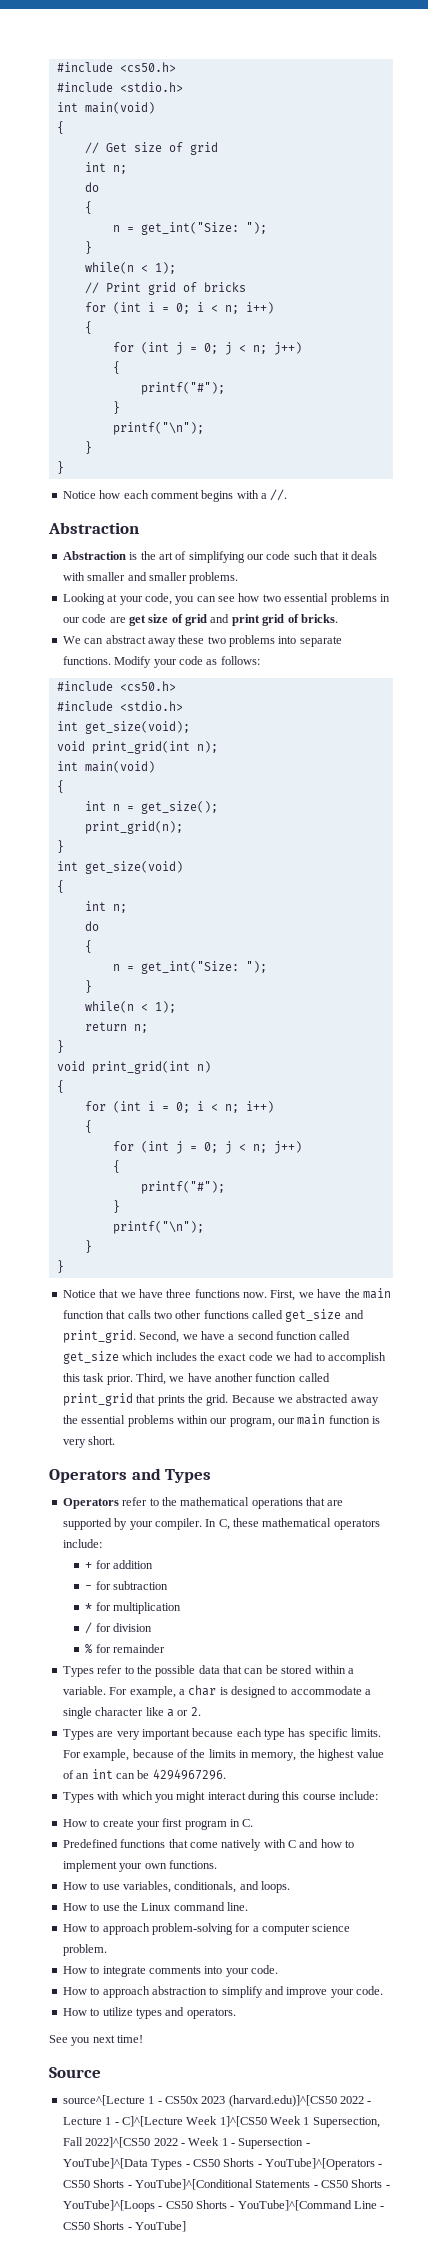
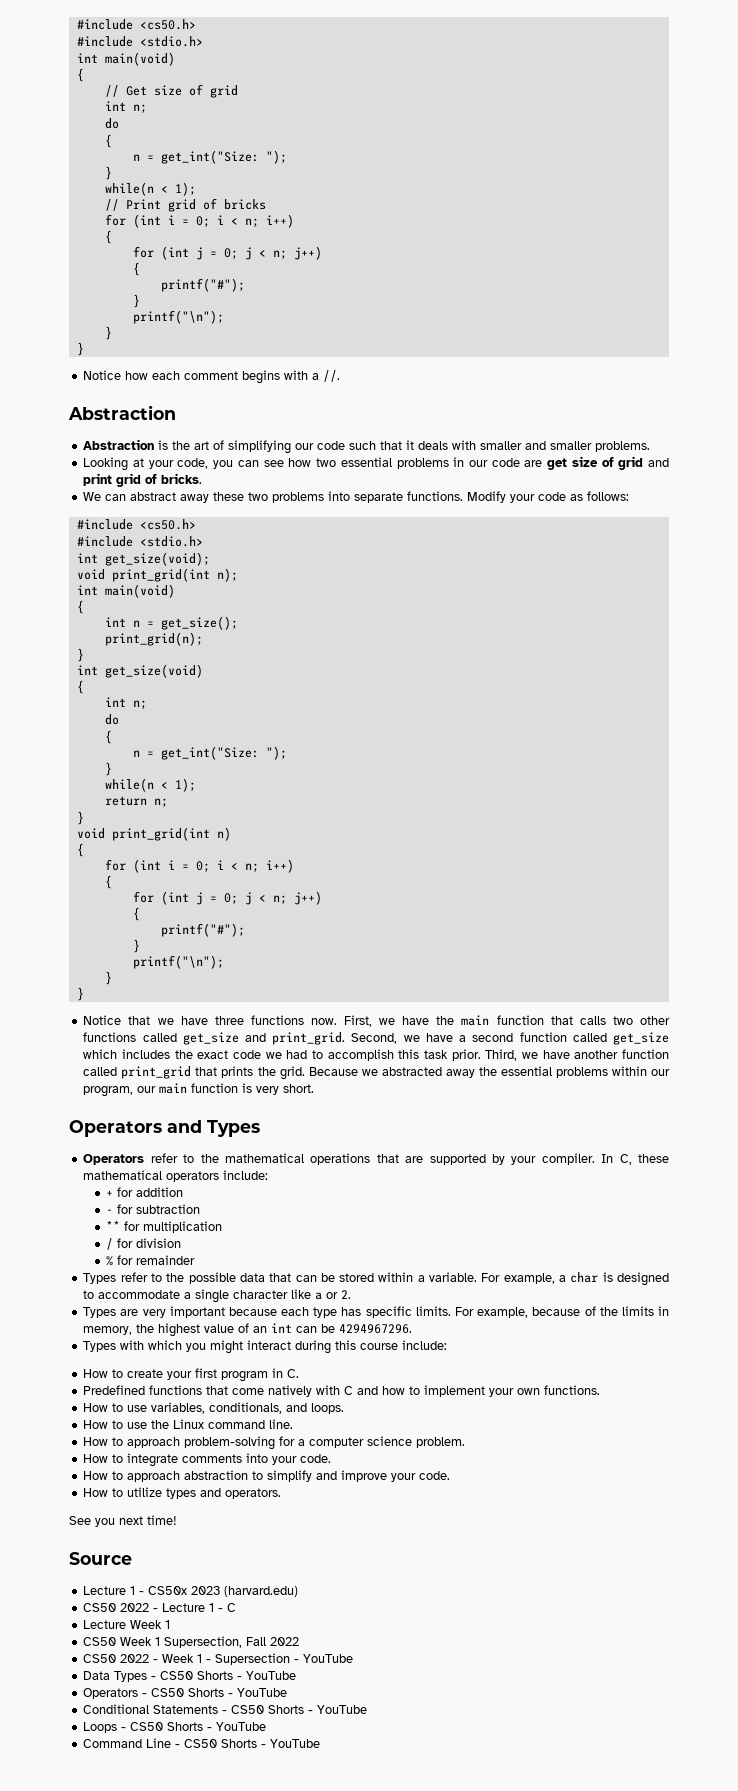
- * for multiplication
+ ** for multiplication
- source^[Lecture 1 - CS50x 2023 (harvard.edu)]^[CS50 2022 - Lecture 1 - C]^[Lecture Week 1]^[CS50 Week 1 Supersection, Fall 2022]^[CS50 2022 - Week 1 - Supersection - YouTube]^[Data Types - CS50 Shorts - YouTube]^[Operators - CS50 Shorts - YouTube]^[Conditional Statements - CS50 Shorts - YouTube]^[Loops - CS50 Shorts - YouTube]^[Command Line - CS50 Shorts - YouTube]
+ Lecture 1 - CS50x 2023 (harvard.edu)
+ CS50 2022 - Lecture 1 - C
+ Lecture Week 1
+ CS50 Week 1 Supersection, Fall 2022
+ CS50 2022 - Week 1 - Supersection - YouTube
+ Data Types - CS50 Shorts - YouTube
+ Operators - CS50 Shorts - YouTube
+ Conditional Statements - CS50 Shorts - YouTube
+ Loops - CS50 Shorts - YouTube
+ Command Line - CS50 Shorts - YouTube

